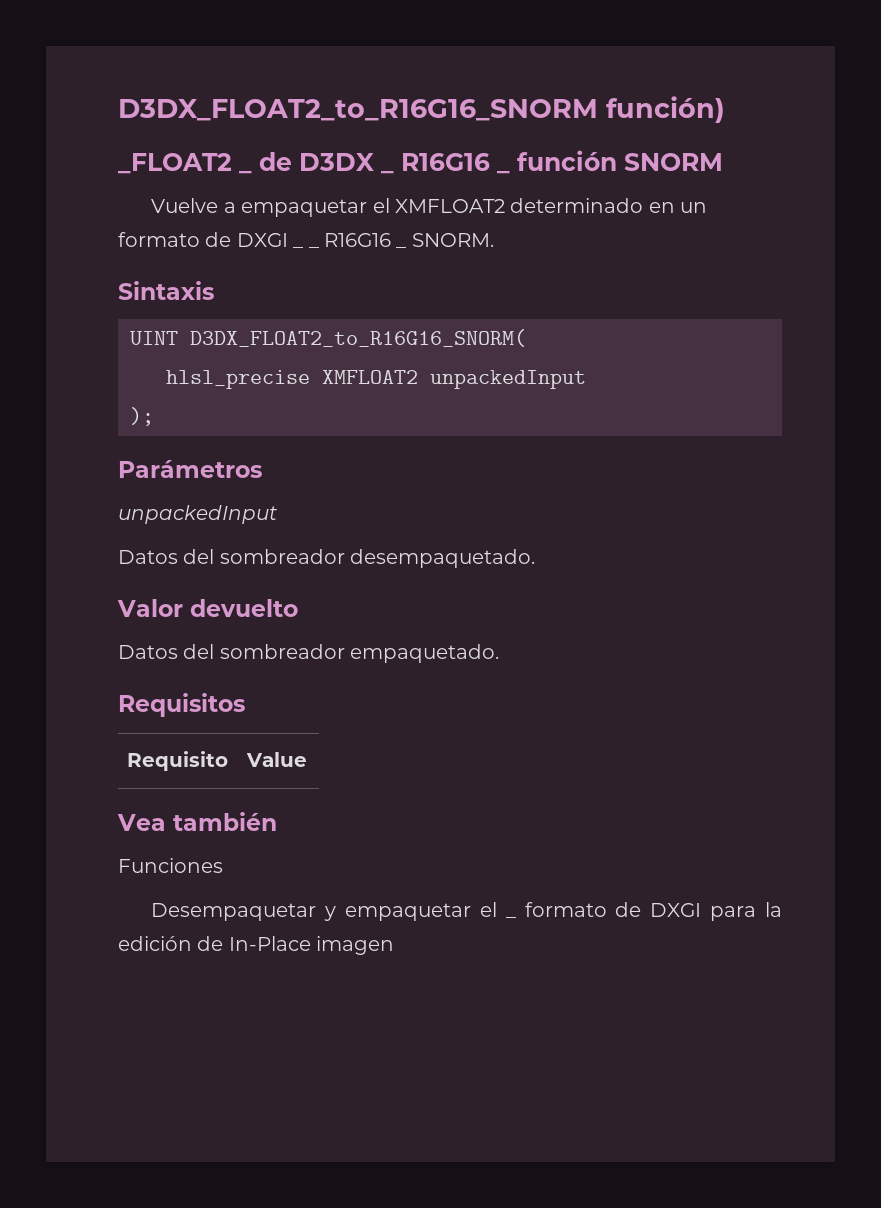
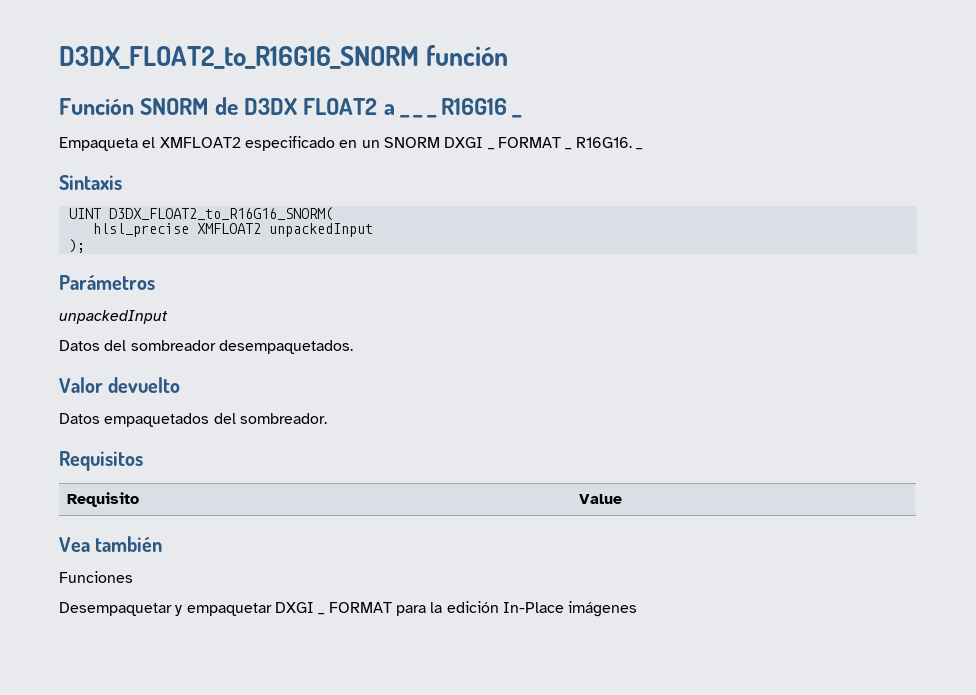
- D3DX_FLOAT2_to_R16G16_SNORM función)
- _FLOAT2 _ de D3DX _ R16G16 _ función SNORM
- Vuelve a empaquetar el XMFLOAT2 determinado en un formato de DXGI _ _ R16G16 _ SNORM.
+ D3DX_FLOAT2_to_R16G16_SNORM función
+ Función SNORM de D3DX FLOAT2 a _ _ _ R16G16 _
+ Empaqueta el XMFLOAT2 especificado en un SNORM DXGI _ FORMAT _ R16G16. _
- Datos del sombreador desempaquetado.
+ Datos del sombreador desempaquetados.
- Datos del sombreador empaquetado.
+ Datos empaquetados del sombreador.
- Desempaquetar y empaquetar el _ formato de DXGI para la edición de In-Place imagen
+ Desempaquetar y empaquetar DXGI _ FORMAT para la edición In-Place imágenes

